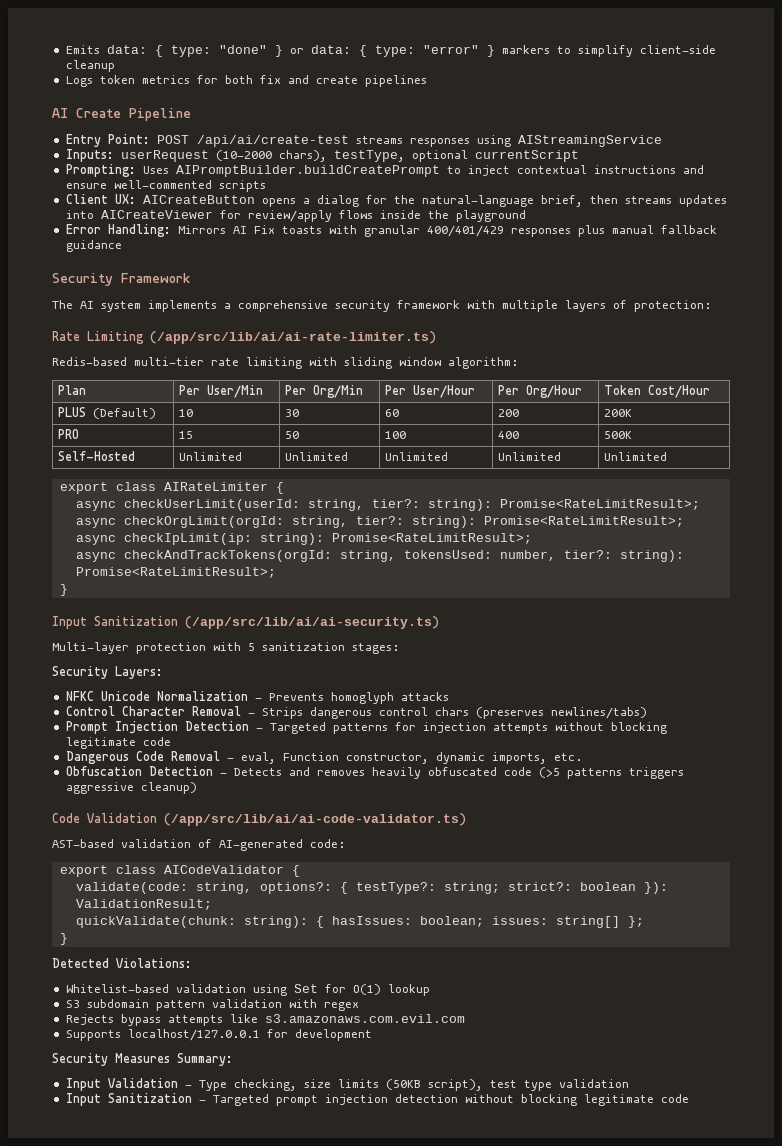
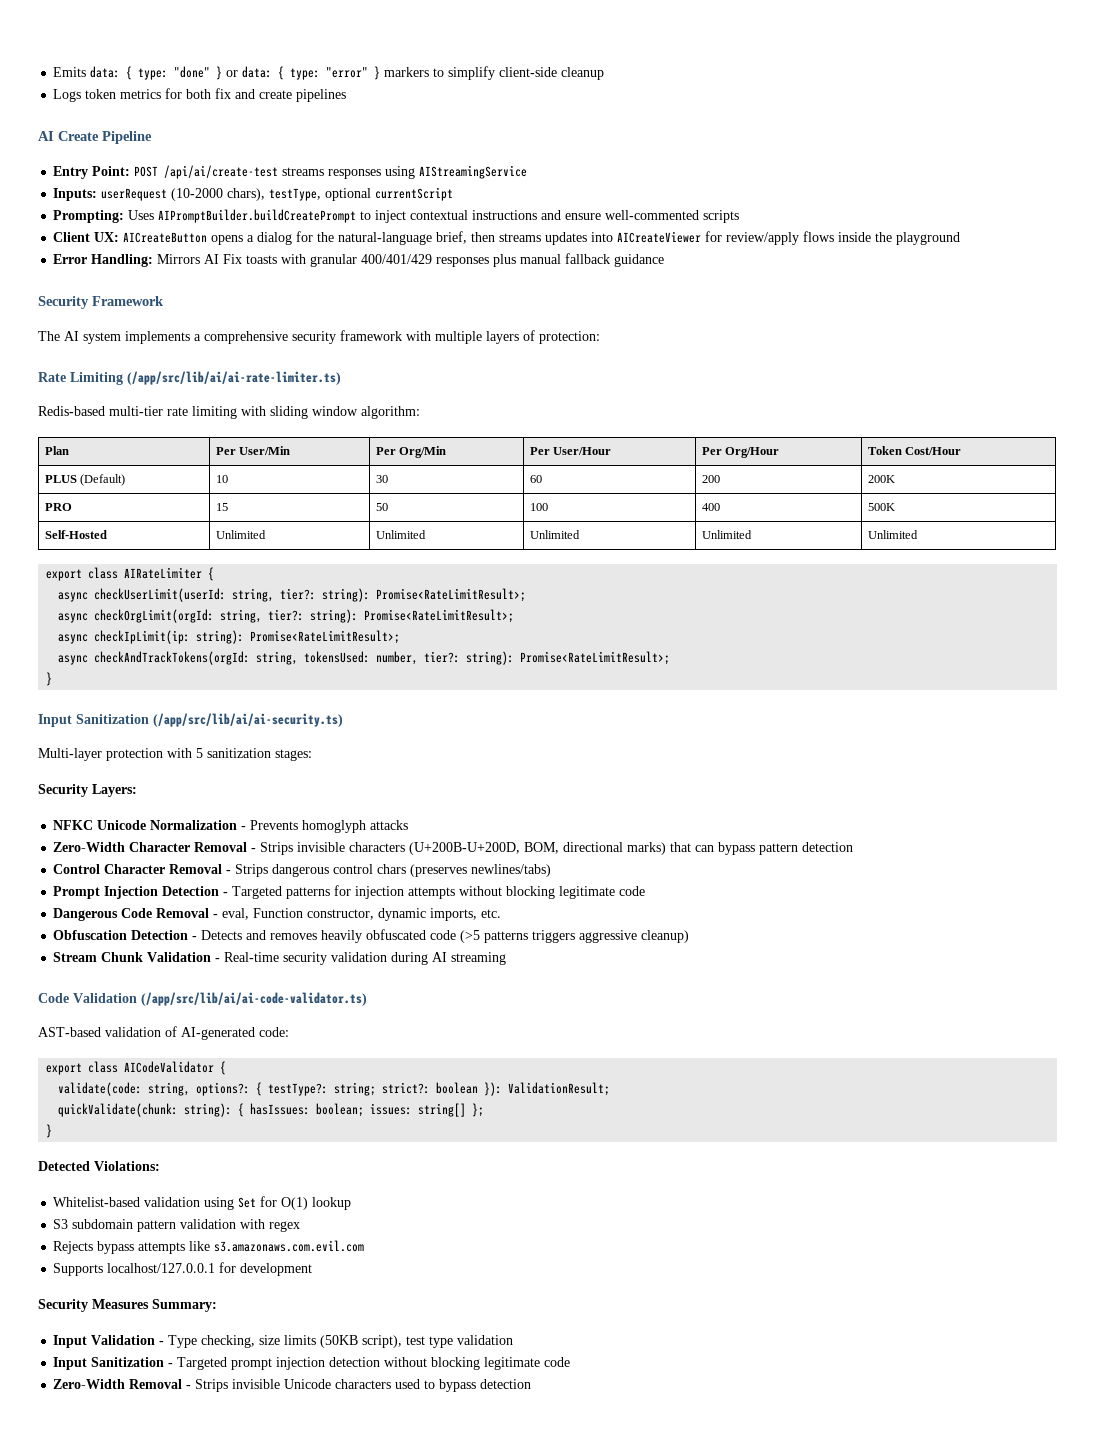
+ Zero-Width Character Removal - Strips invisible characters (U+200B-U+200D, BOM, directional marks) that can bypass pattern detection
+ Stream Chunk Validation - Real-time security validation during AI streaming
+ Zero-Width Removal - Strips invisible Unicode characters used to bypass detection

